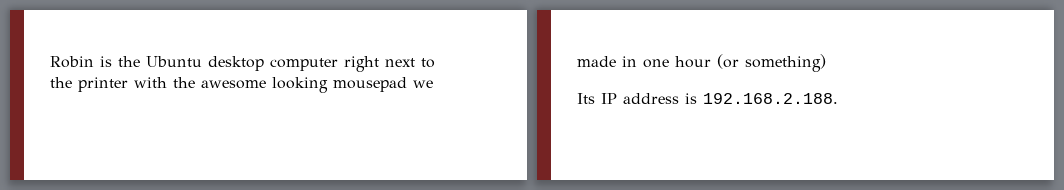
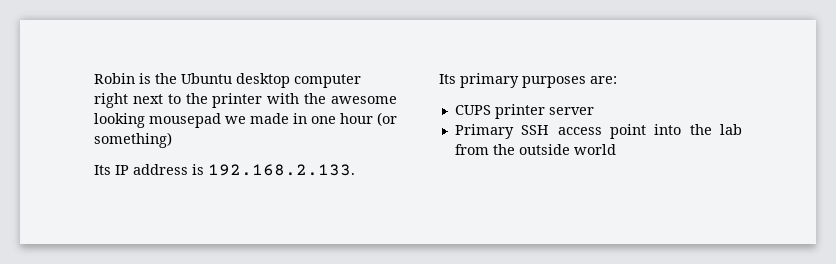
- Its IP address is 192.168.2.188.
+ Its IP address is 192.168.2.133.
+ Its primary purposes are:
+ CUPS printer server
+ Primary SSH access point into the lab from the outside world

